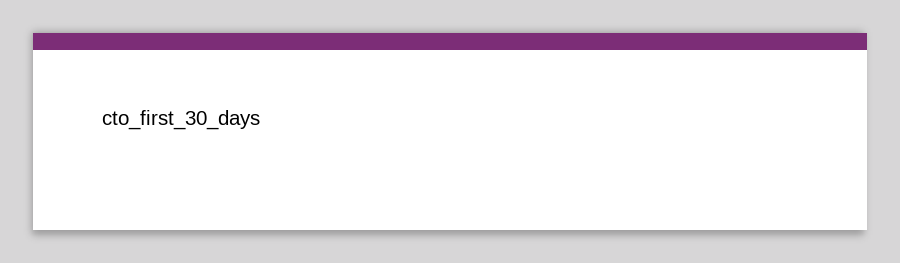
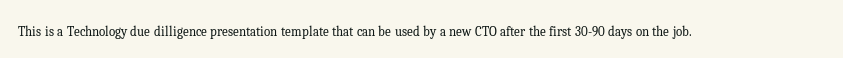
- cto_first_30_days
+ This is a Technology due dilligence presentation template that can be used by a new CTO after the first 30-90 days on the job.

